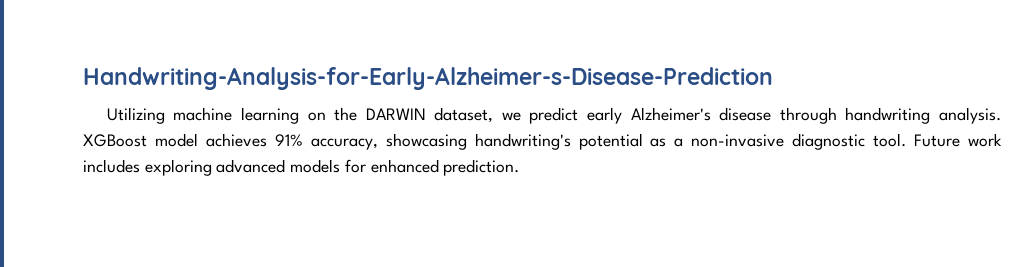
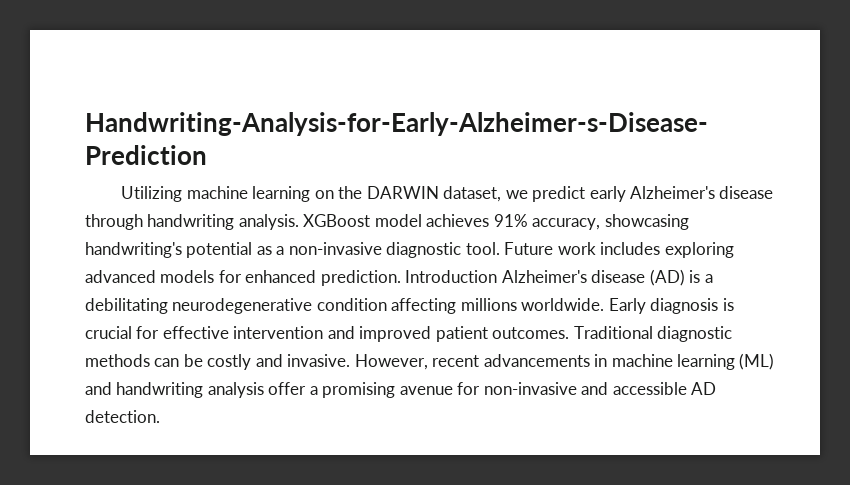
+ Introduction Alzheimer's disease (AD) is a debilitating neurodegenerative condition affecting millions worldwide. Early diagnosis is crucial for effective intervention and improved patient outcomes. Traditional diagnostic methods can be costly and invasive. However, recent advancements in machine learning (ML) and handwriting analysis offer a promising avenue for non-invasive and accessible AD detection.

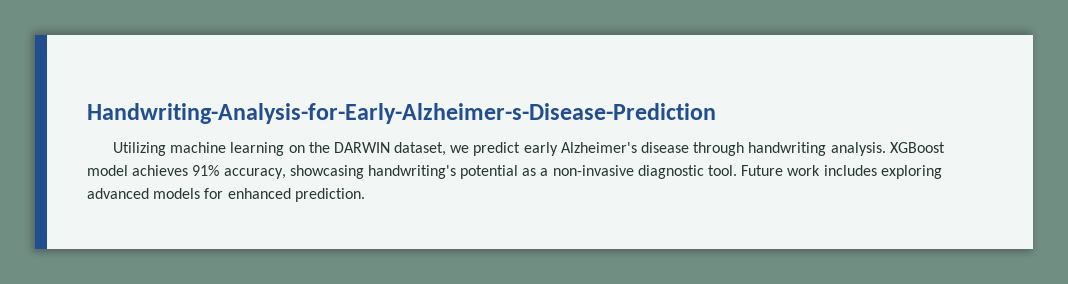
- Introduction Alzheimer's disease (AD) is a debilitating neurodegenerative condition affecting millions worldwide. Early diagnosis is crucial for effective intervention and improved patient outcomes. Traditional diagnostic methods can be costly and invasive. However, recent advancements in machine learning (ML) and handwriting analysis offer a promising avenue for non-invasive and accessible AD detection.

